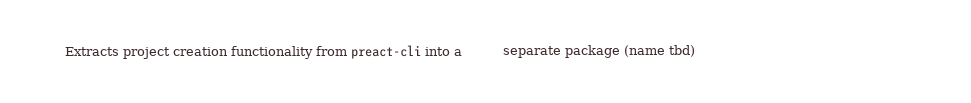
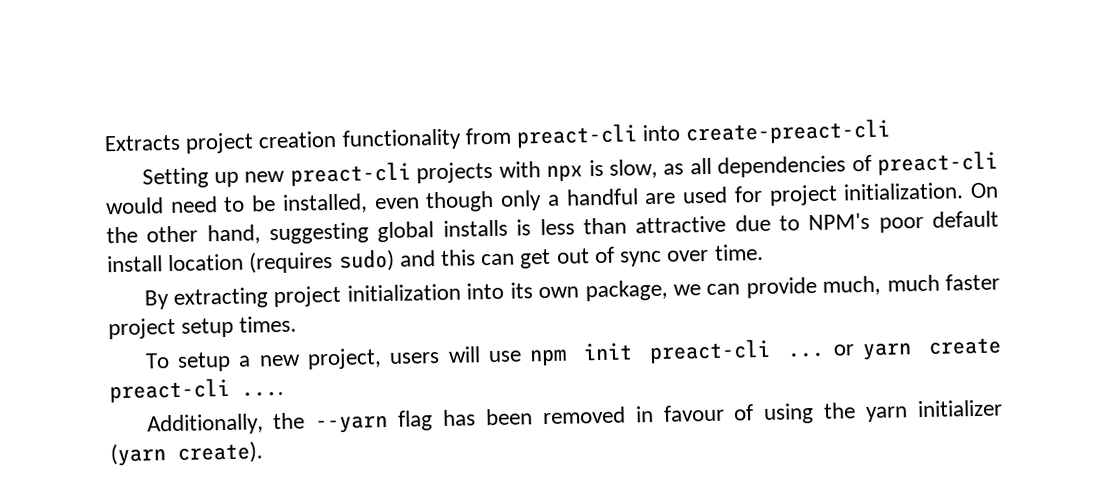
- Extracts project creation functionality from preact-cli into a separate package (name tbd)
+ Extracts project creation functionality from preact-cli into create-preact-cli
+ Setting up new preact-cli projects with npx is slow, as all dependencies of preact-cli would need to be installed, even though only a handful are used for project initialization. On the other hand, suggesting global installs is less than attractive due to NPM's poor default install location (requires sudo) and this can get out of sync over time.
+ By extracting project initialization into its own package, we can provide much, much faster project setup times.
+ To setup a new project, users will use npm init preact-cli ... or yarn create preact-cli ....
+ Additionally, the --yarn flag has been removed in favour of using the yarn initializer (yarn create).

